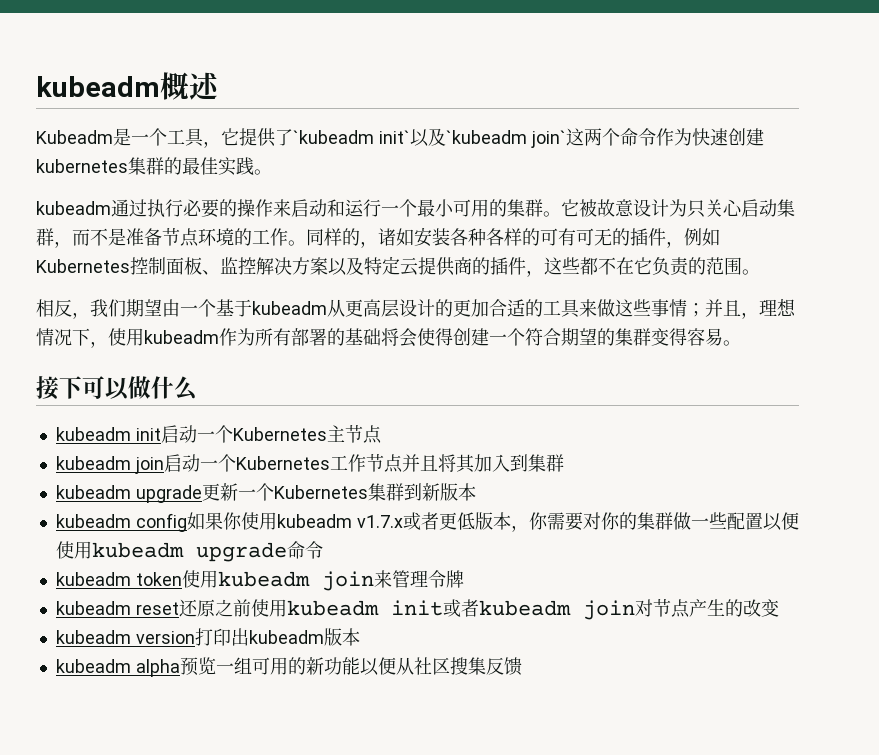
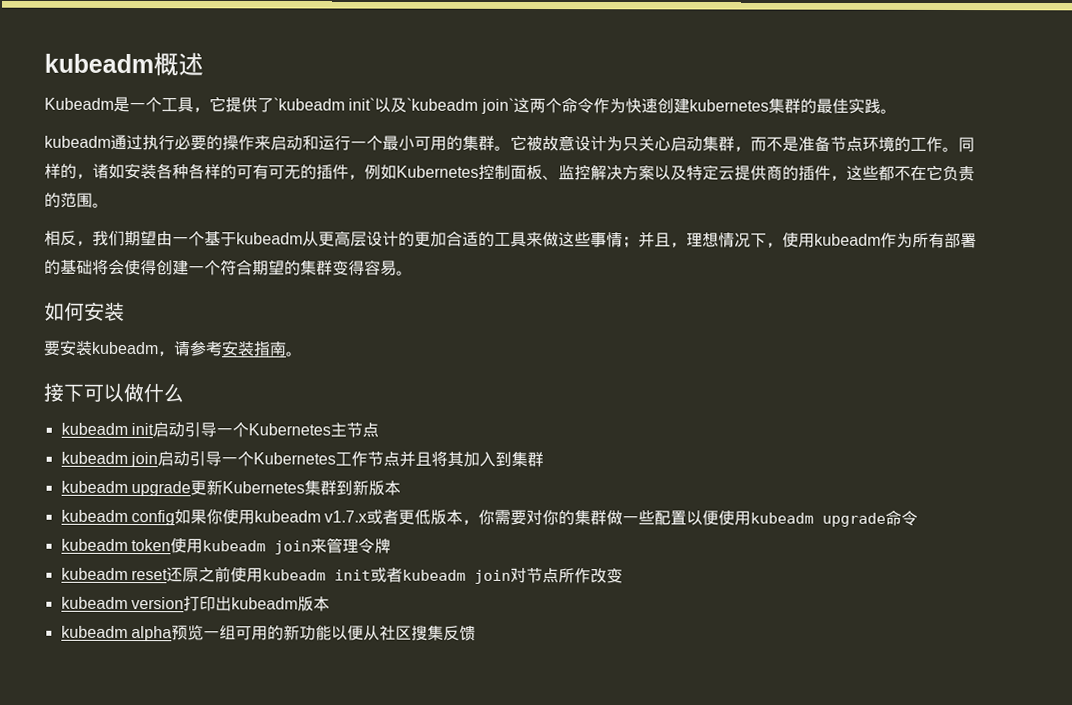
+ 如何安装
+ 要安装kubeadm，请参考安装指南。
- kubeadm init启动一个Kubernetes主节点
+ kubeadm init启动引导一个Kubernetes主节点
- kubeadm join启动一个Kubernetes工作节点并且将其加入到集群
+ kubeadm join启动引导一个Kubernetes工作节点并且将其加入到集群
- kubeadm upgrade更新一个Kubernetes集群到新版本
+ kubeadm upgrade更新Kubernetes集群到新版本
- kubeadm reset还原之前使用kubeadm init或者kubeadm join对节点产生的改变
+ kubeadm reset还原之前使用kubeadm init或者kubeadm join对节点所作改变

